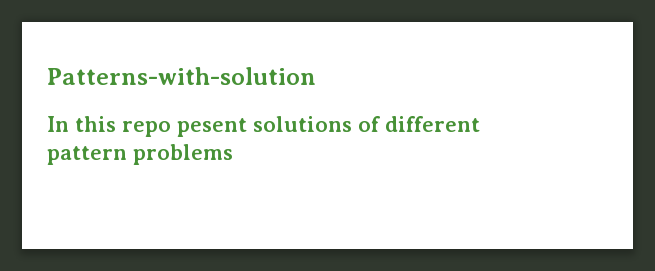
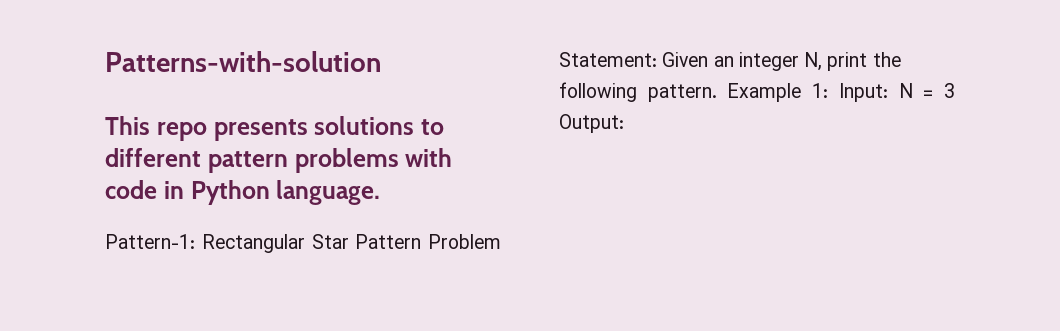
- In this repo pesent solutions of different pattern problems
+ This repo presents solutions to different pattern problems with code in Python language.
+ Pattern-1: Rectangular Star Pattern Problem Statement: Given an integer N, print the following pattern. Example 1: Input: N = 3 Output:

